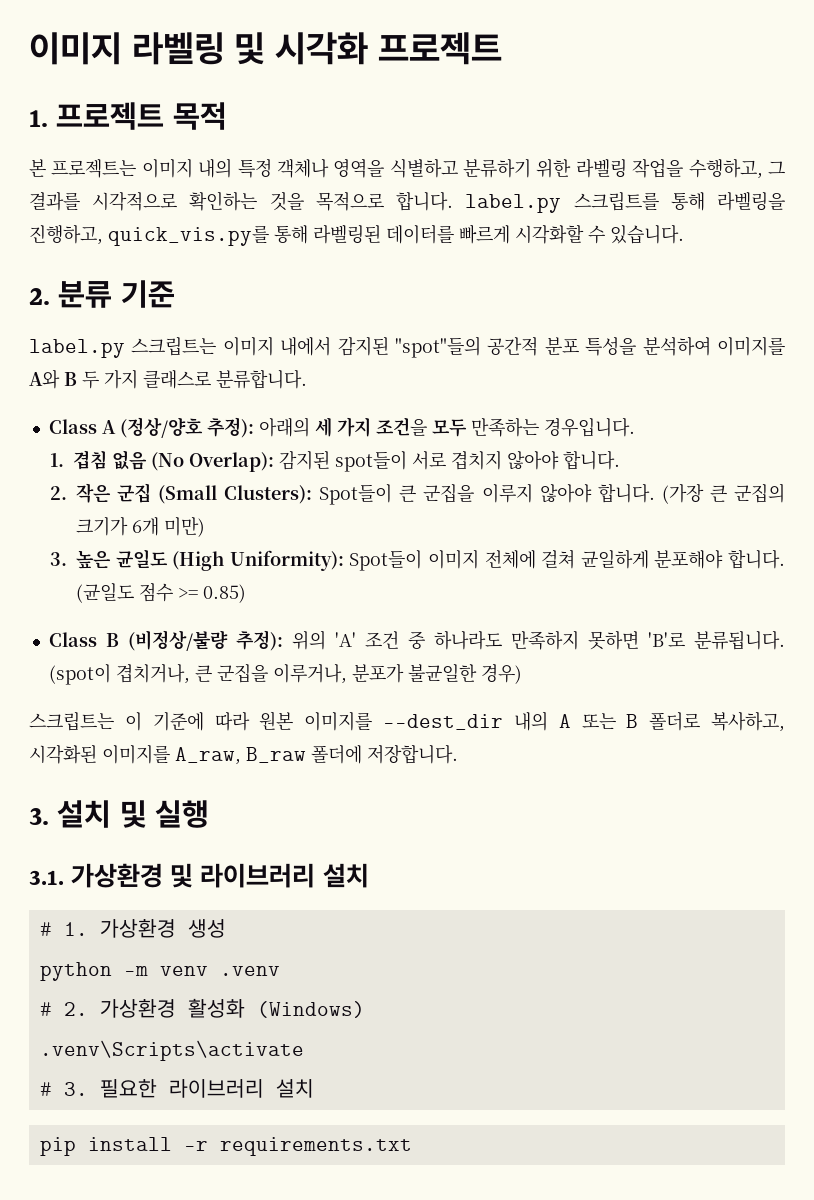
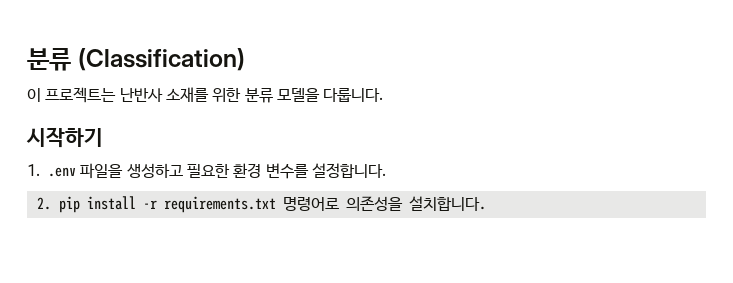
- 이미지 라벨링 및 시각화 프로젝트
- 1. 프로젝트 목적
- 본 프로젝트는 이미지 내의 특정 객체나 영역을 식별하고 분류하기 위한 라벨링 작업을 수행하고, 그 결과를 시각적으로 확인하는 것을 목적으로 합니다. label.py 스크립트를 통해 라벨링을 진행하고, quick_vis.py를 통해 라벨링된 데이터를 빠르게 시각화할 수 있습니다.
- 2. 분류 기준
- label.py 스크립트는 이미지 내에서 감지된 "spot"들의 공간적 분포 특성을 분석하여 이미지를 A와 B 두 가지 클래스로 분류합니다.
- Class A (정상/양호 추정): 아래의 세 가지 조건을 모두 만족하는 경우입니다.
- 1. 겹침 없음 (No Overlap): 감지된 spot들이 서로 겹치지 않아야 합니다.
- 2. 작은 군집 (Small Clusters): Spot들이 큰 군집을 이루지 않아야 합니다. (가장 큰 군집의 크기가 6개 미만)
- 3. 높은 균일도 (High Uniformity): Spot들이 이미지 전체에 걸쳐 균일하게 분포해야 합니다. (균일도 점수 >= 0.85)
- Class B (비정상/불량 추정): 위의 'A' 조건 중 하나라도 만족하지 못하면 'B'로 분류됩니다. (spot이 겹치거나, 큰 군집을 이루거나, 분포가 불균일한 경우)
- 스크립트는 이 기준에 따라 원본 이미지를 --dest_dir 내의 A 또는 B 폴더로 복사하고, 시각화된 이미지를 A_raw, B_raw 폴더에 저장합니다.
- 3. 설치 및 실행
- 3.1. 가상환경 및 라이브러리 설치
- # 1. 가상환경 생성
- python -m venv .venv
- # 2. 가상환경 활성화 (Windows)
- .venv\Scripts\activate
- # 3. 필요한 라이브러리 설치
- pip install -r requirements.txt
+ 분류 (Classification)
+ 이 프로젝트는 난반사 소재를 위한 분류 모델을 다룹니다.
+ 시작하기
+ 1. .env 파일을 생성하고 필요한 환경 변수를 설정합니다.
+ 2. pip install -r requirements.txt 명령어로 의존성을 설치합니다.

